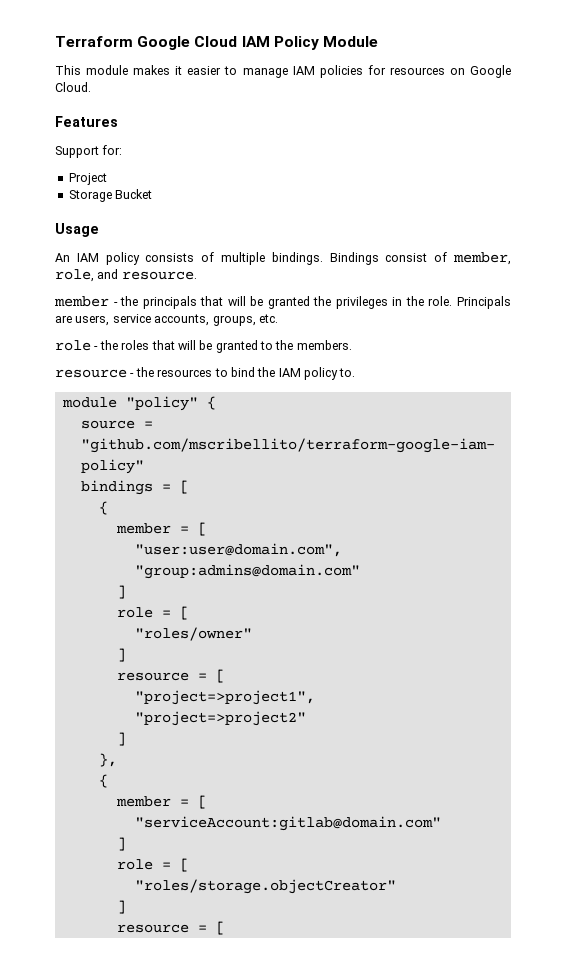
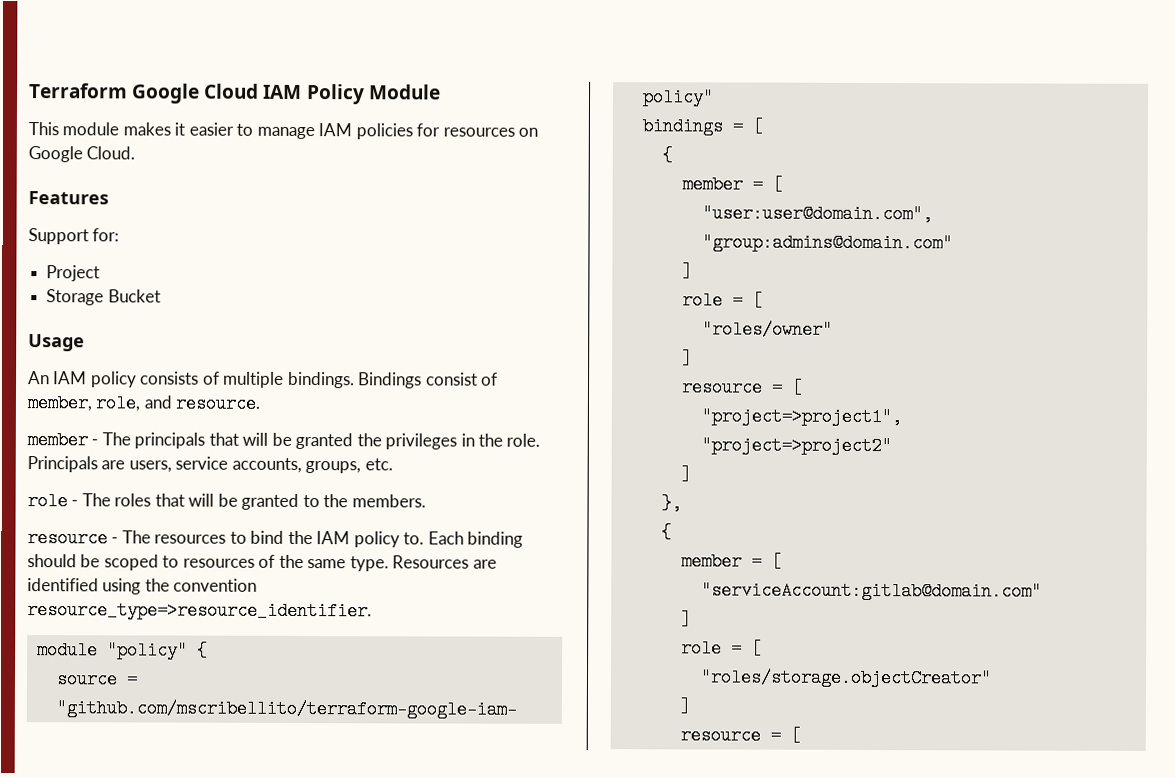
- member - the principals that will be granted the privileges in the role.
+ member - The principals that will be granted the privileges in the role.
- role - the roles that will be granted to the members.
+ role - The roles that will be granted to the members.
- resource - the resources to bind the IAM policy to.
+ resource - The resources to bind the IAM policy to. Each binding should be scoped to resources of the same type. Resources are identified using the convention resource_type=>resource_identifier.

